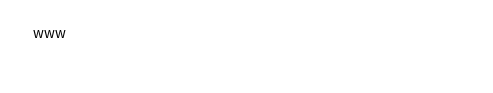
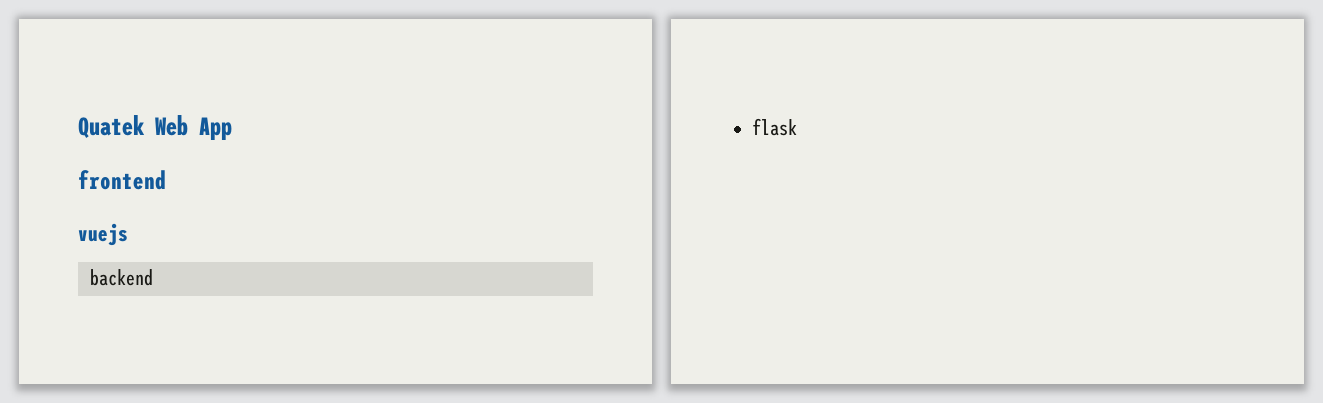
- www
+ Quatek Web App
+ frontend
+ vuejs
+ backend
+ flask

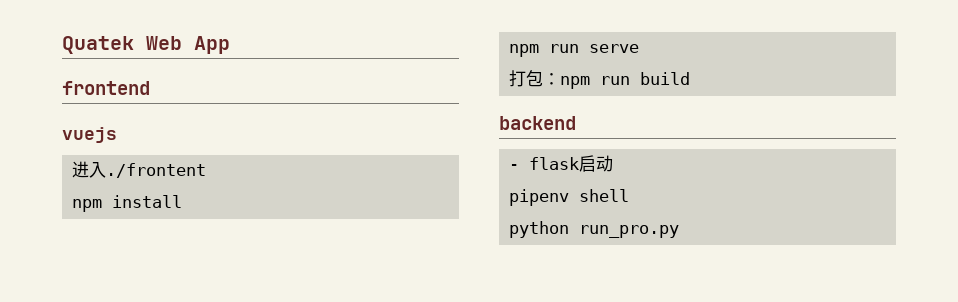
+ 进入./frontent
+ npm install
+ npm run serve
+ 打包：npm run build
  backend
- flask
+ - flask启动
+ pipenv shell
+ python run_pro.py

